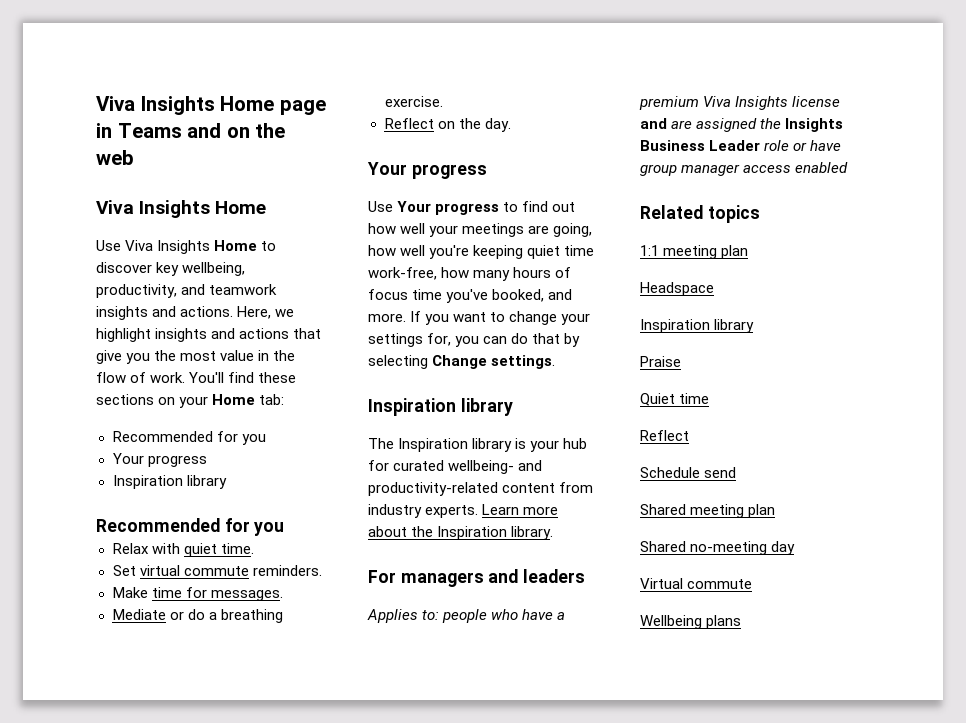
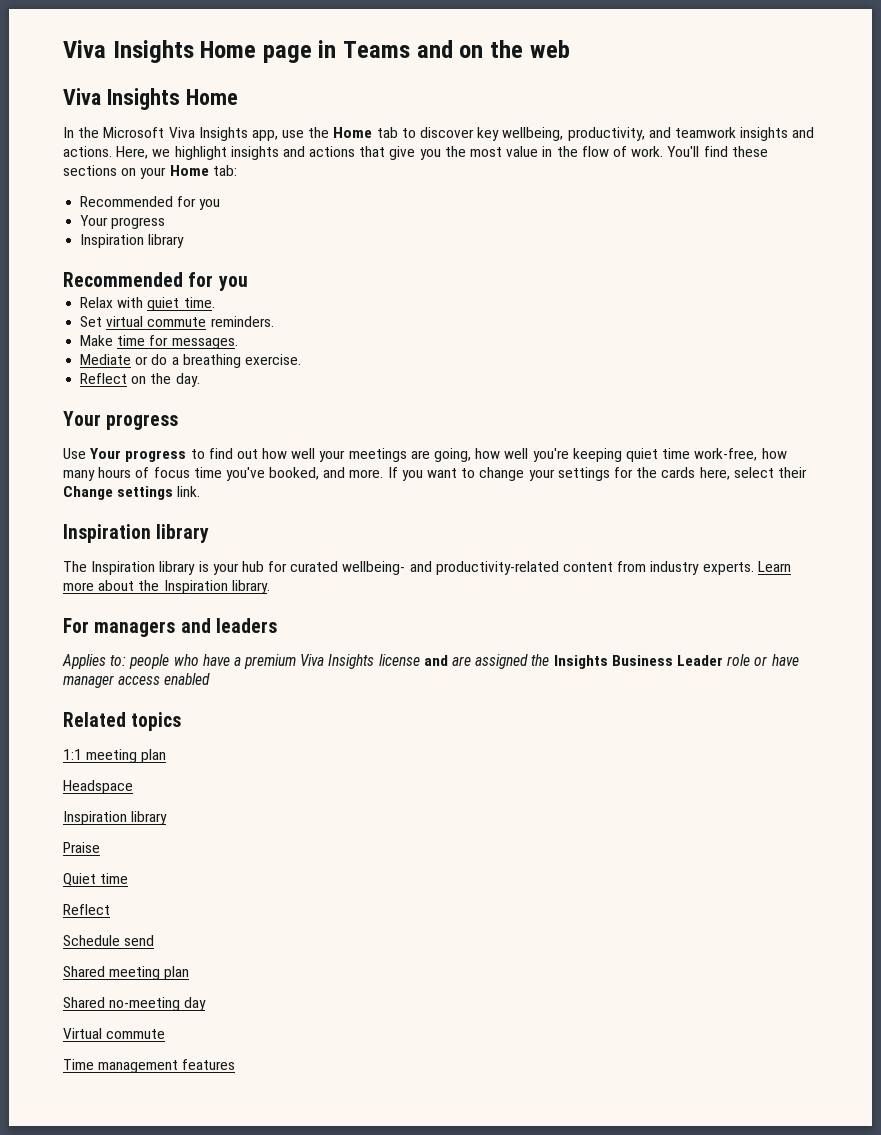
- Use Viva Insights Home to discover key wellbeing, productivity, and teamwork insights and actions.
+ In the Microsoft Viva Insights app, use the Home tab to discover key wellbeing, productivity, and teamwork insights and actions.
- If you want to change your settings for, you can do that by selecting Change settings.
+ If you want to change your settings for the cards here, select their Change settings link.
- Applies to: people who have a premium Viva Insights license and are assigned the Insights Business Leader role or have group manager access enabled
+ Applies to: people who have a premium Viva Insights license and are assigned the Insights Business Leader role or have manager access enabled
- Wellbeing plans
+ Time management features

